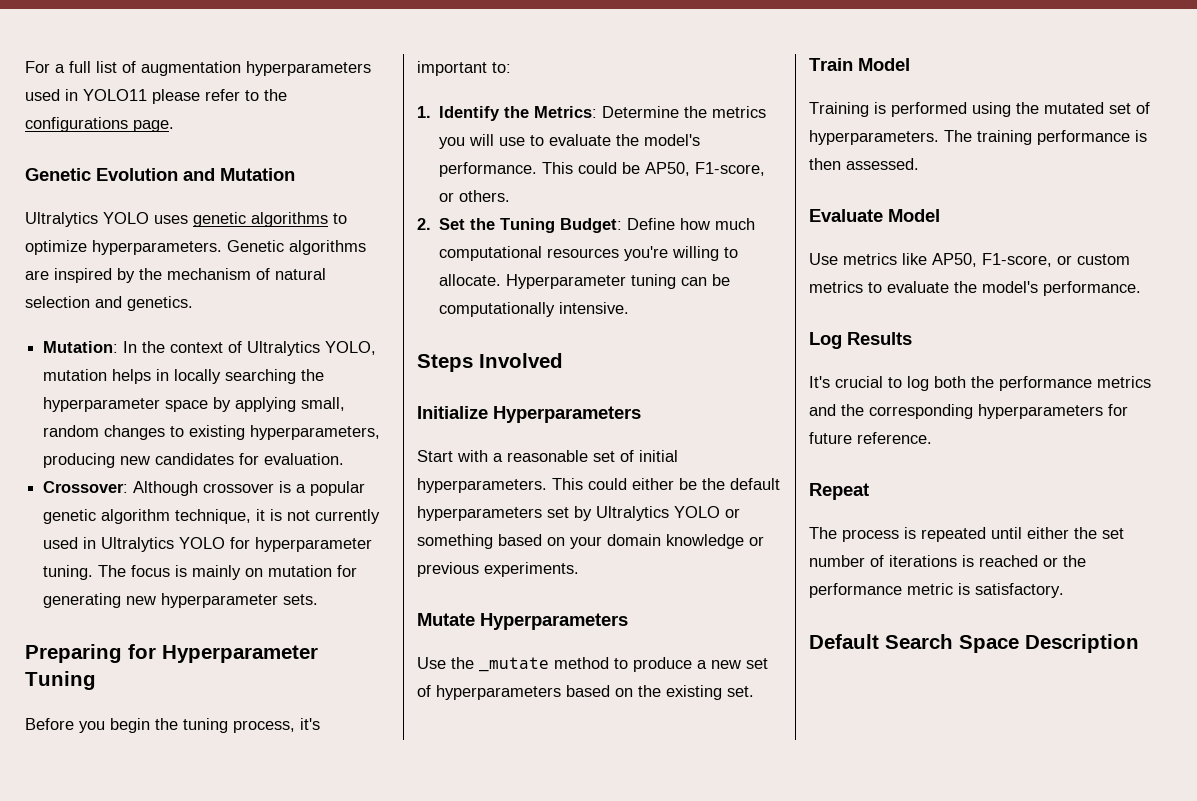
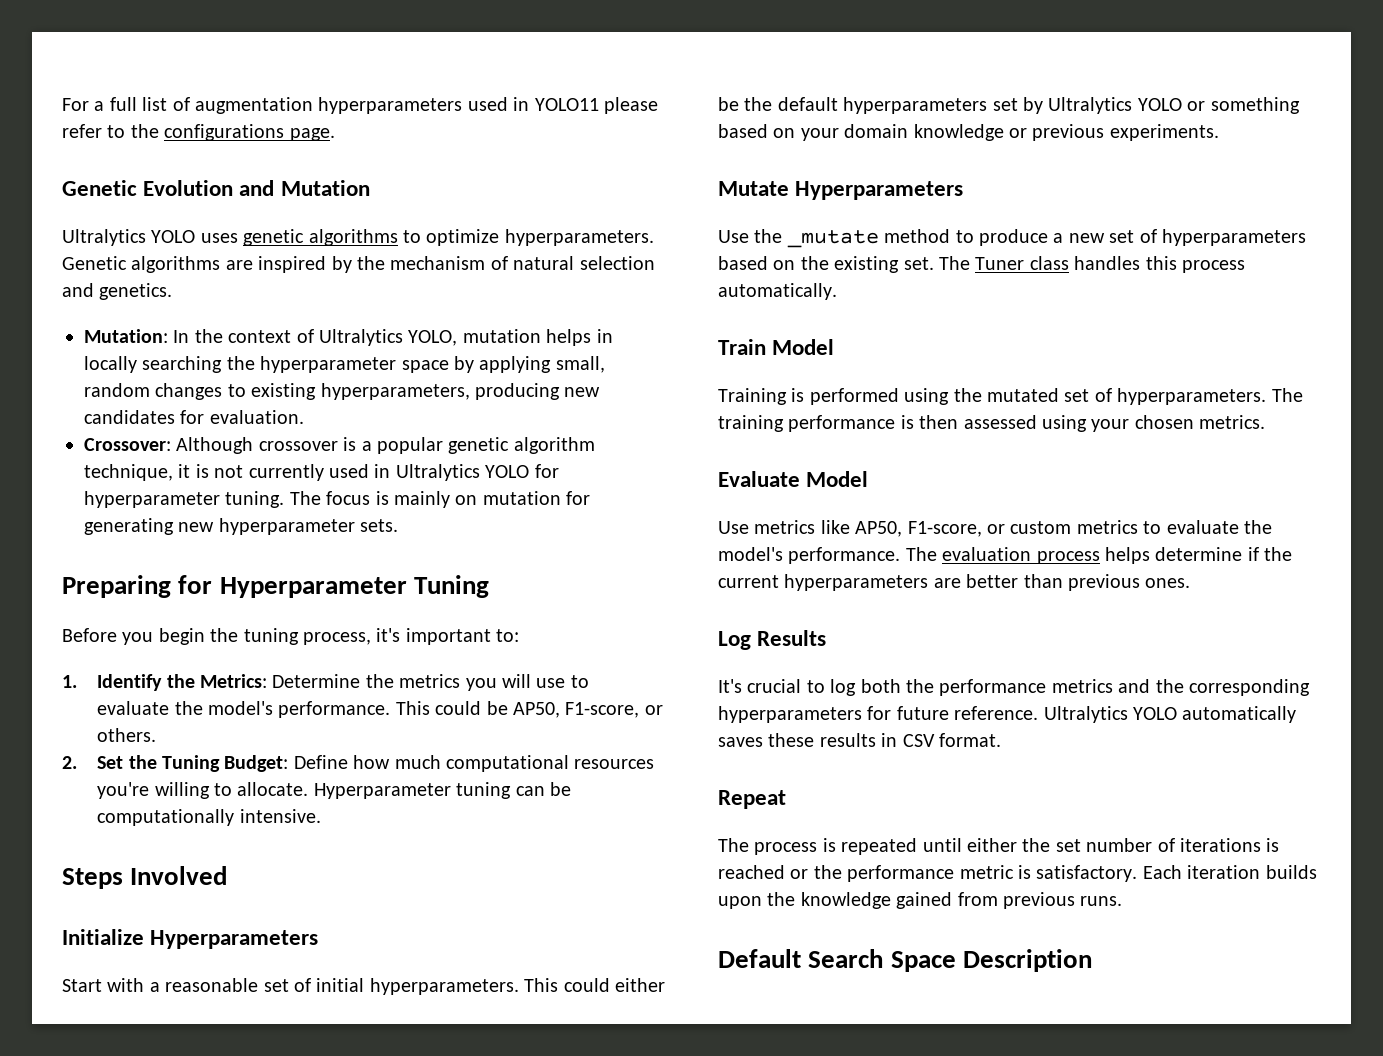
+ The Tuner class handles this process automatically.
- The training performance is then assessed.
+ The training performance is then assessed using your chosen metrics.
+ The evaluation process helps determine if the current hyperparameters are better than previous ones.
+ Ultralytics YOLO automatically saves these results in CSV format.
+ Each iteration builds upon the knowledge gained from previous runs.

